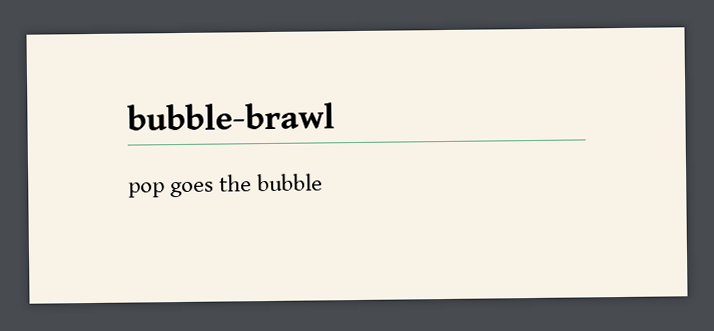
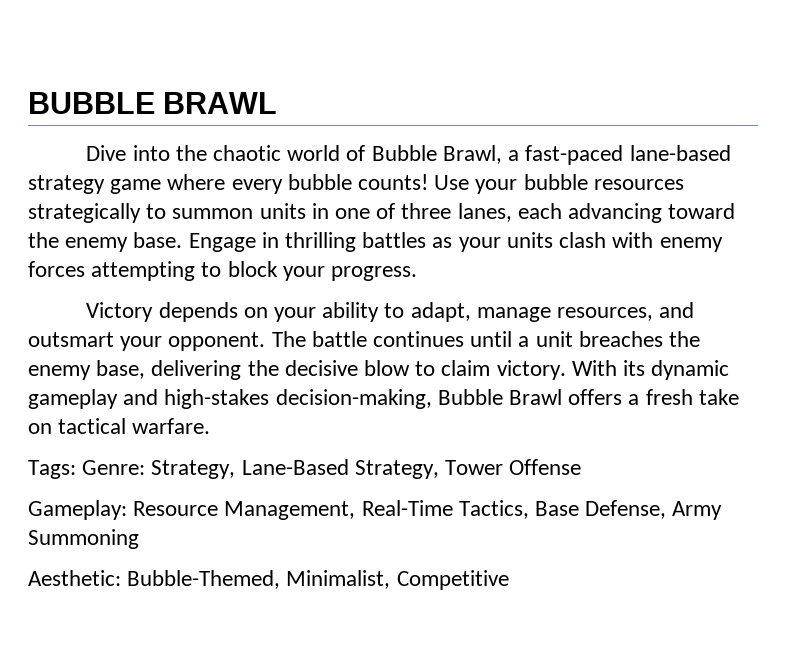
- bubble-brawl
- pop goes the bubble
+ BUBBLE BRAWL
+ Dive into the chaotic world of Bubble Brawl, a fast-paced lane-based strategy game where every bubble counts! Use your bubble resources strategically to summon units in one of three lanes, each advancing toward the enemy base. Engage in thrilling battles as your units clash with enemy forces attempting to block your progress.
+ Victory depends on your ability to adapt, manage resources, and outsmart your opponent. The battle continues until a unit breaches the enemy base, delivering the decisive blow to claim victory. With its dynamic gameplay and high-stakes decision-making, Bubble Brawl offers a fresh take on tactical warfare.
+ Tags: Genre: Strategy, Lane-Based Strategy, Tower Offense
+ Gameplay: Resource Management, Real-Time Tactics, Base Defense, Army Summoning
+ Aesthetic: Bubble-Themed, Minimalist, Competitive

